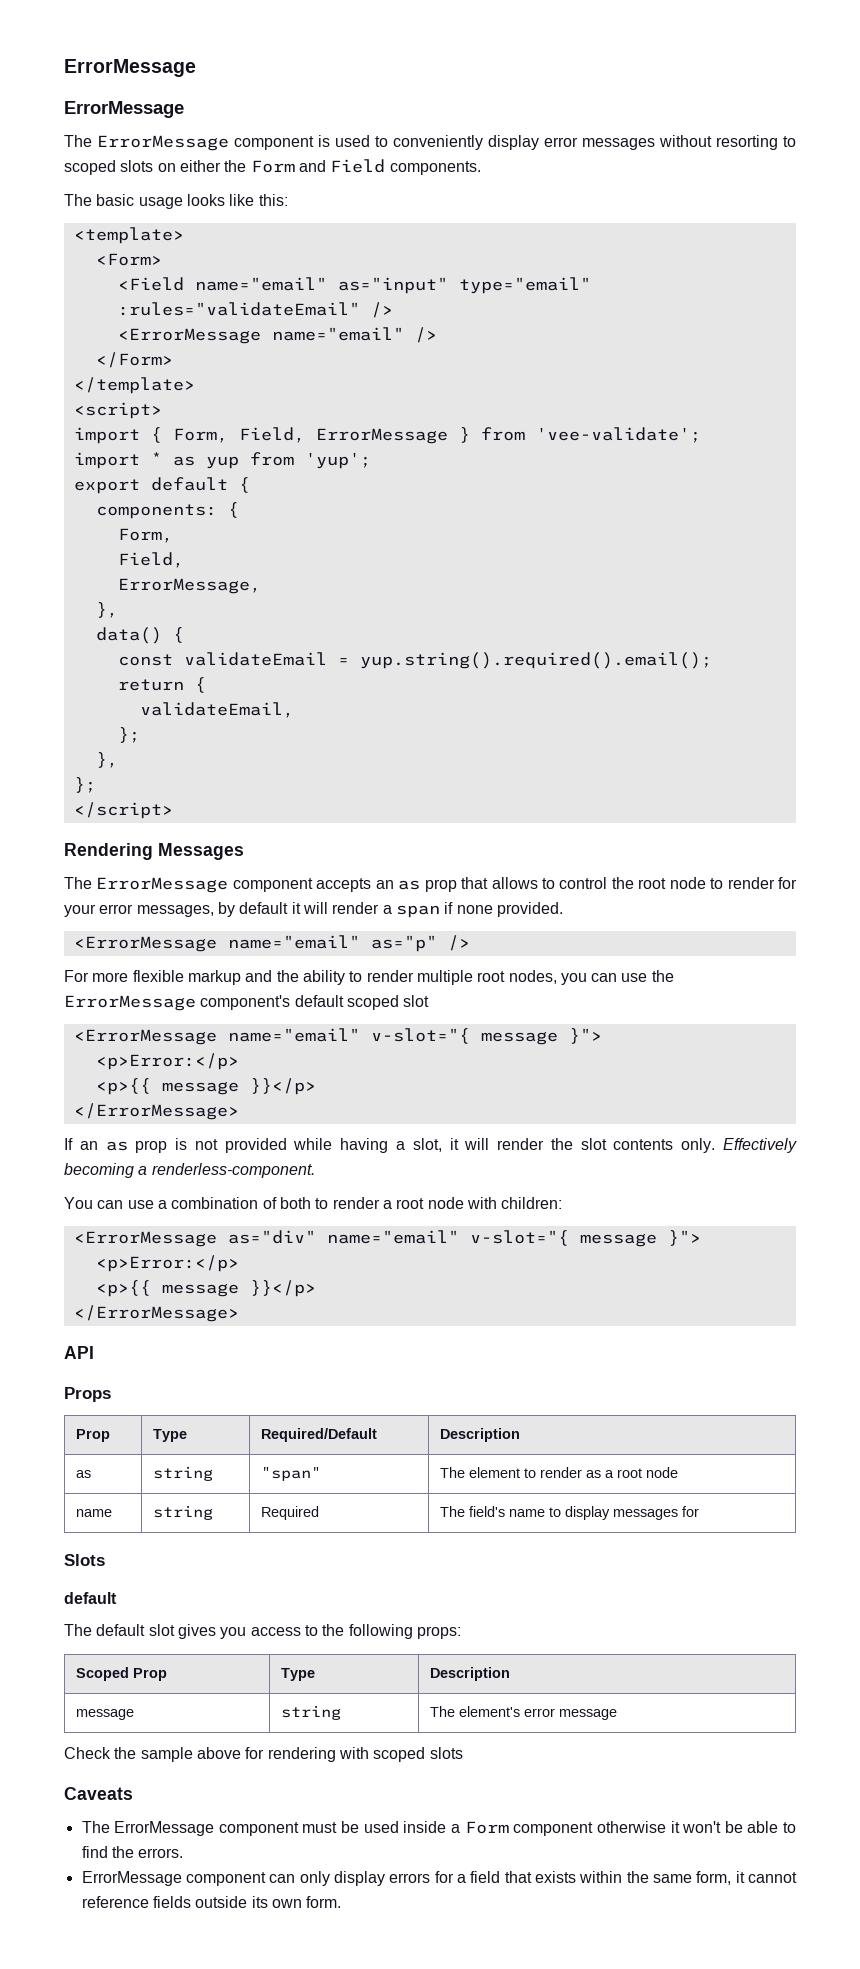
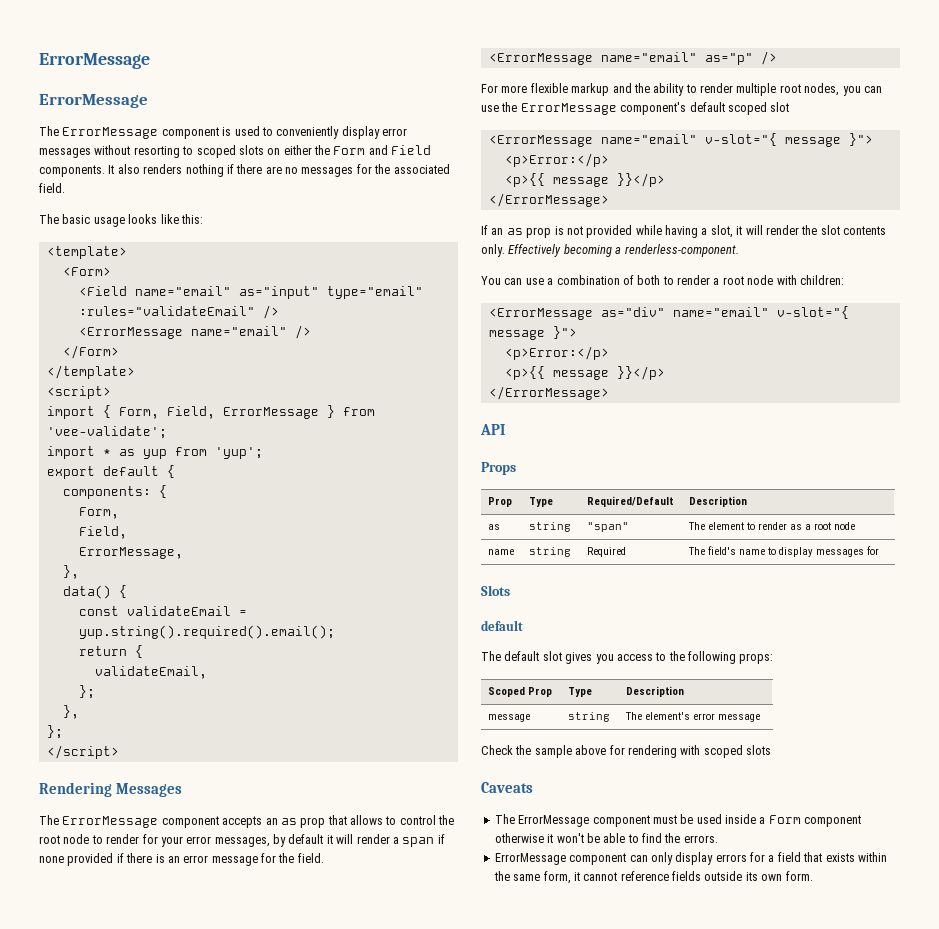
+ It also renders nothing if there are no messages for the associated field.
- The ErrorMessage component accepts an as prop that allows to control the root node to render for your error messages, by default it will render a span if none provided.
+ The ErrorMessage component accepts an as prop that allows to control the root node to render for your error messages, by default it will render a span if none provided if there is an error message for the field.

